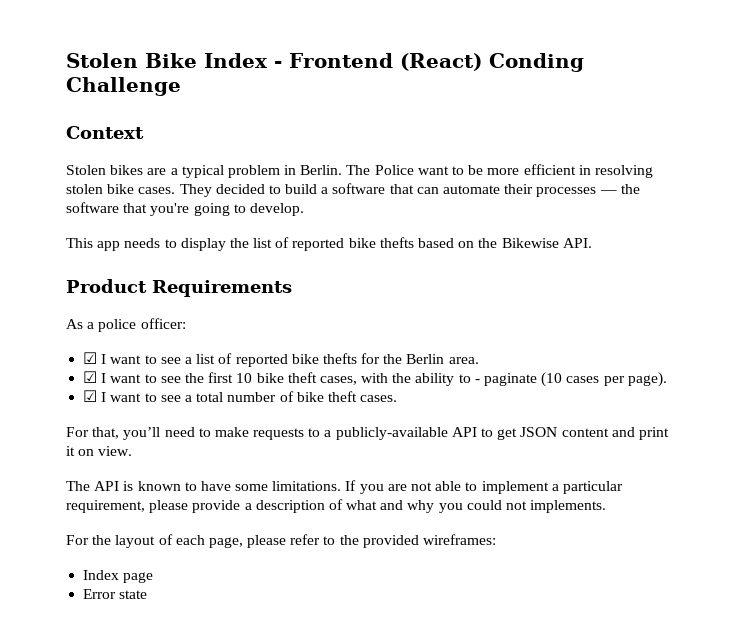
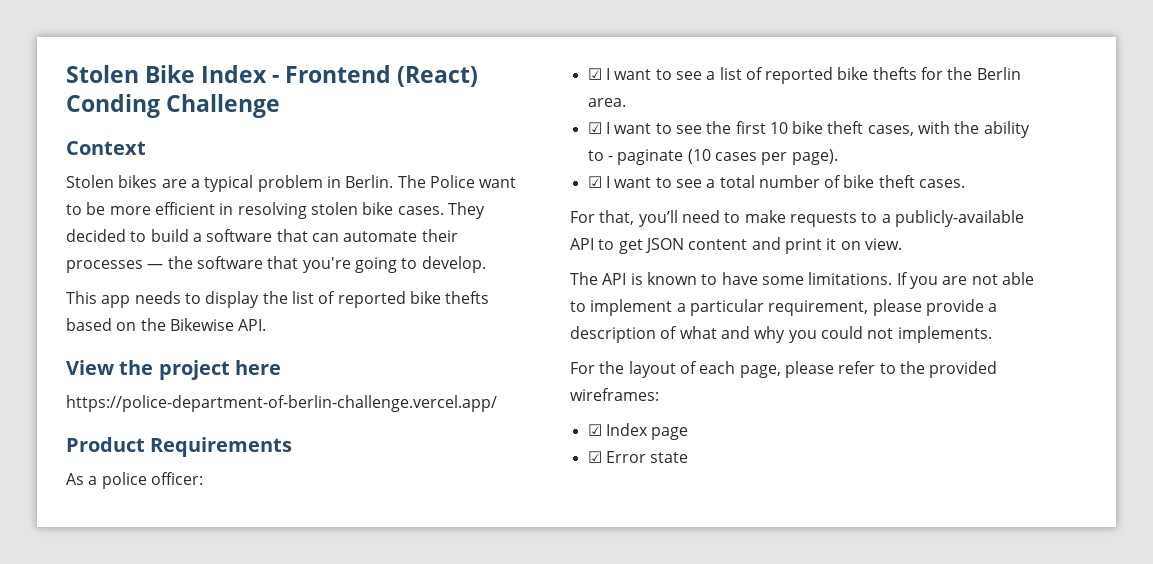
+ View the project here
+ https://police-department-of-berlin-challenge.vercel.app/
- Index page
+ ☑ Index page
- Error state
+ ☑ Error state

